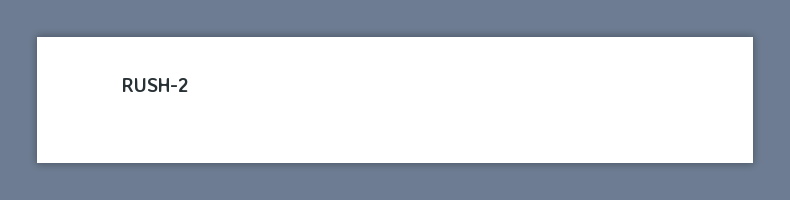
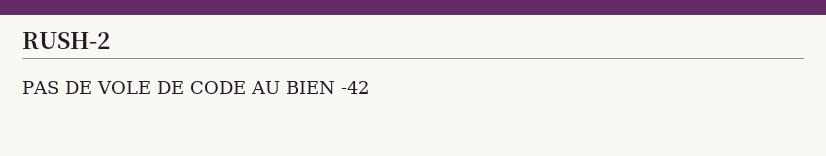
+ PAS DE VOLE DE CODE AU BIEN -42

